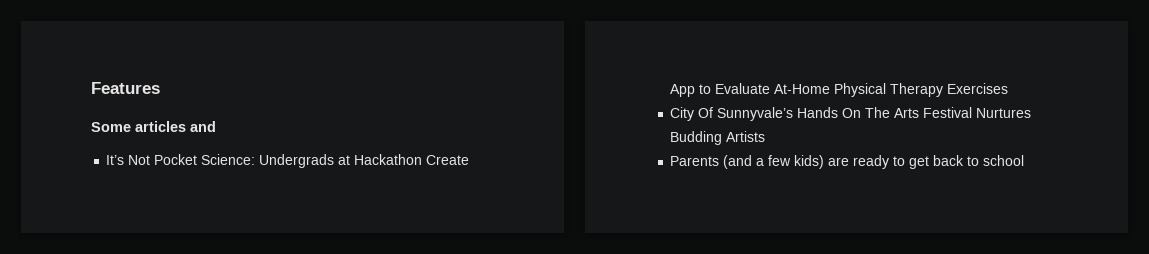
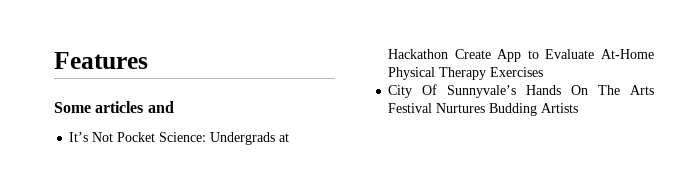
- Parents (and a few kids) are ready to get back to school

